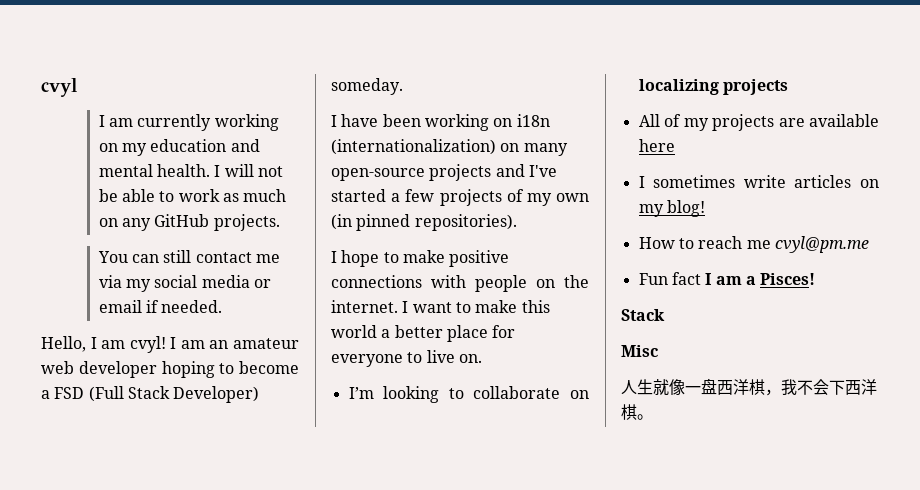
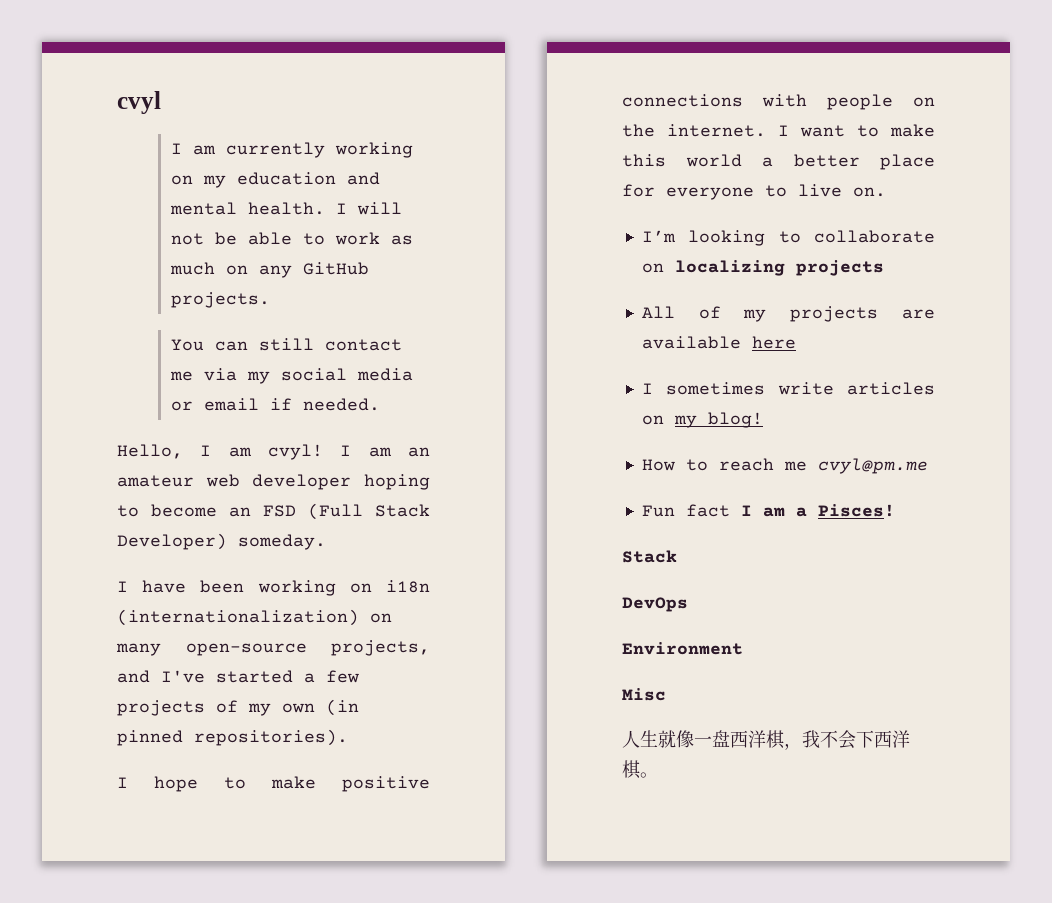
- I am an amateur web developer hoping to become a FSD (Full Stack Developer) someday.
+ I am an amateur web developer hoping to become an FSD (Full Stack Developer) someday.
- I have been working on i18n (internationalization) on many open-source projects and I've started a few projects of my own (in pinned repositories).
+ I have been working on i18n (internationalization) on many open-source projects, and I've started a few projects of my own (in pinned repositories).
+ DevOps
+ Environment

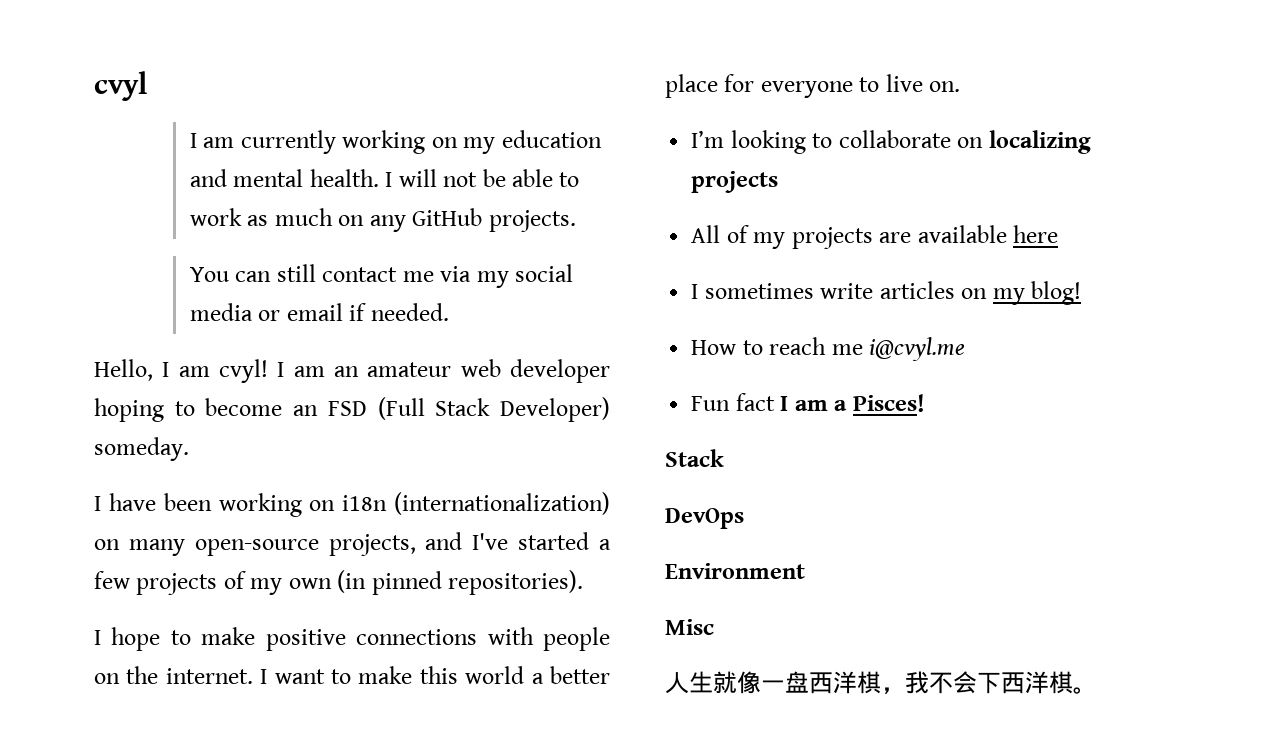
- How to reach me cvyl@pm.me
+ How to reach me i@cvyl.me

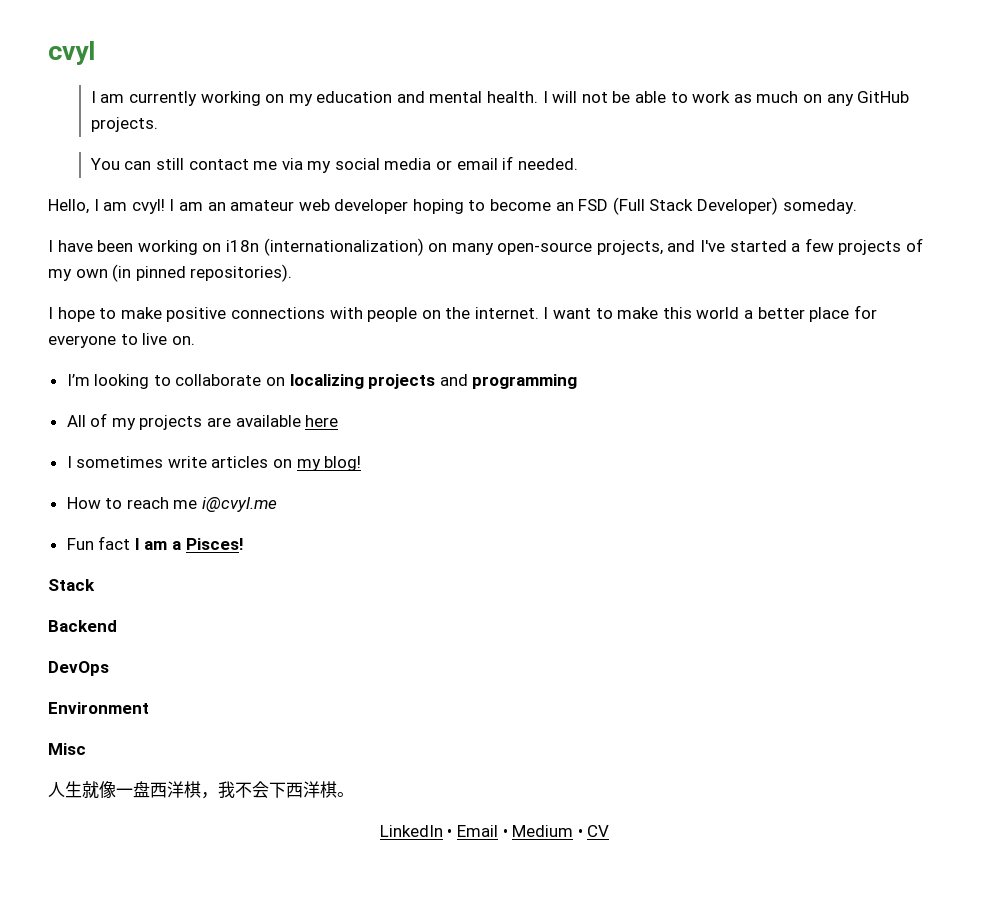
- I’m looking to collaborate on localizing projects
+ I’m looking to collaborate on localizing projects and programming
+ Backend
+ LinkedIn • Email • Medium • CV

